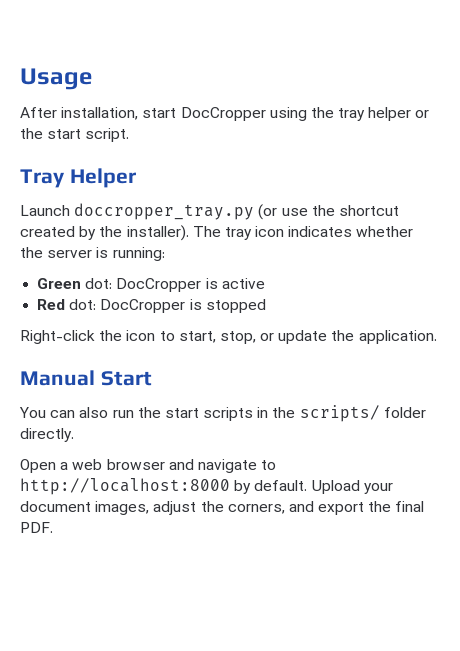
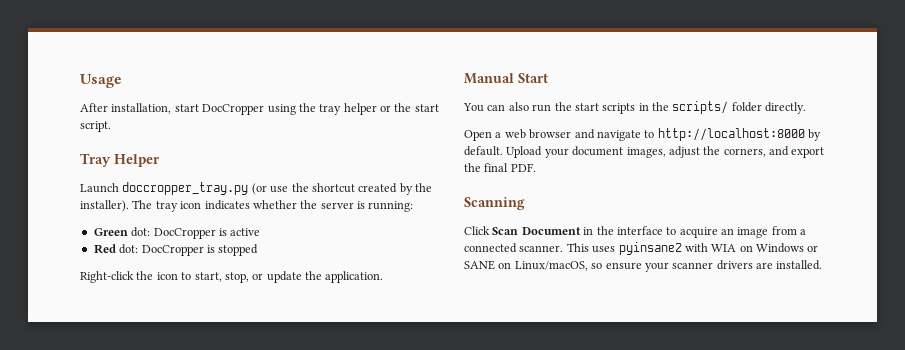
+ Scanning
+ Click Scan Document in the interface to acquire an image from a connected scanner. This uses pyinsane2 with WIA on Windows or SANE on Linux/macOS, so ensure your scanner drivers are installed.

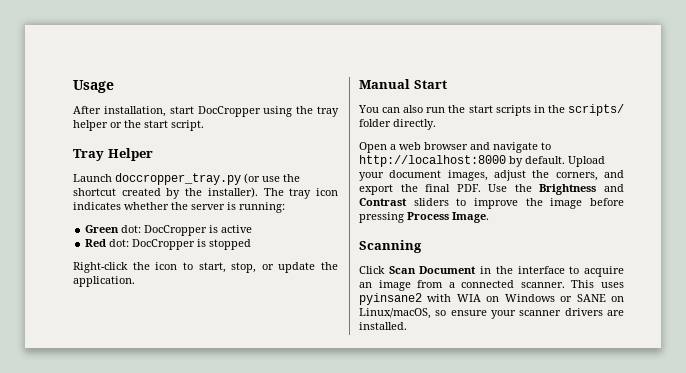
- Upload your document images, adjust the corners, and export the final PDF.
+ Upload your document images, adjust the corners, and export the final PDF. Use the Brightness and Contrast sliders to improve the image before pressing Process Image.

